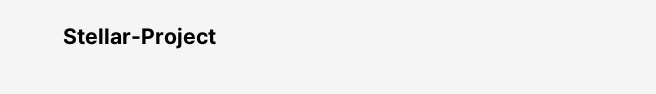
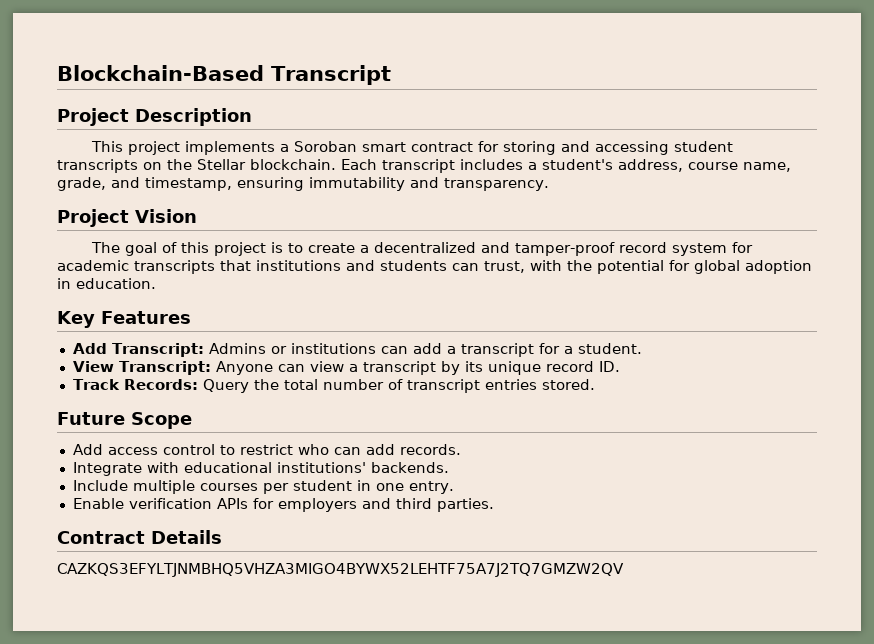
- Stellar-Project
+ Blockchain-Based Transcript
+ Project Description
+ This project implements a Soroban smart contract for storing and accessing student transcripts on the Stellar blockchain. Each transcript includes a student's address, course name, grade, and timestamp, ensuring immutability and transparency.
+ Project Vision
+ The goal of this project is to create a decentralized and tamper-proof record system for academic transcripts that institutions and students can trust, with the potential for global adoption in education.
+ Key Features
+ Add Transcript: Admins or institutions can add a transcript for a student.
+ View Transcript: Anyone can view a transcript by its unique record ID.
+ Track Records: Query the total number of transcript entries stored.
+ Future Scope
+ Add access control to restrict who can add records.
+ Integrate with educational institutions' backends.
+ Include multiple courses per student in one entry.
+ Enable verification APIs for employers and third parties.
+ Contract Details
+ CAZKQS3EFYLTJNMBHQ5VHZA3MIGO4BYWX52LEHTF75A7J2TQ7GMZW2QV

